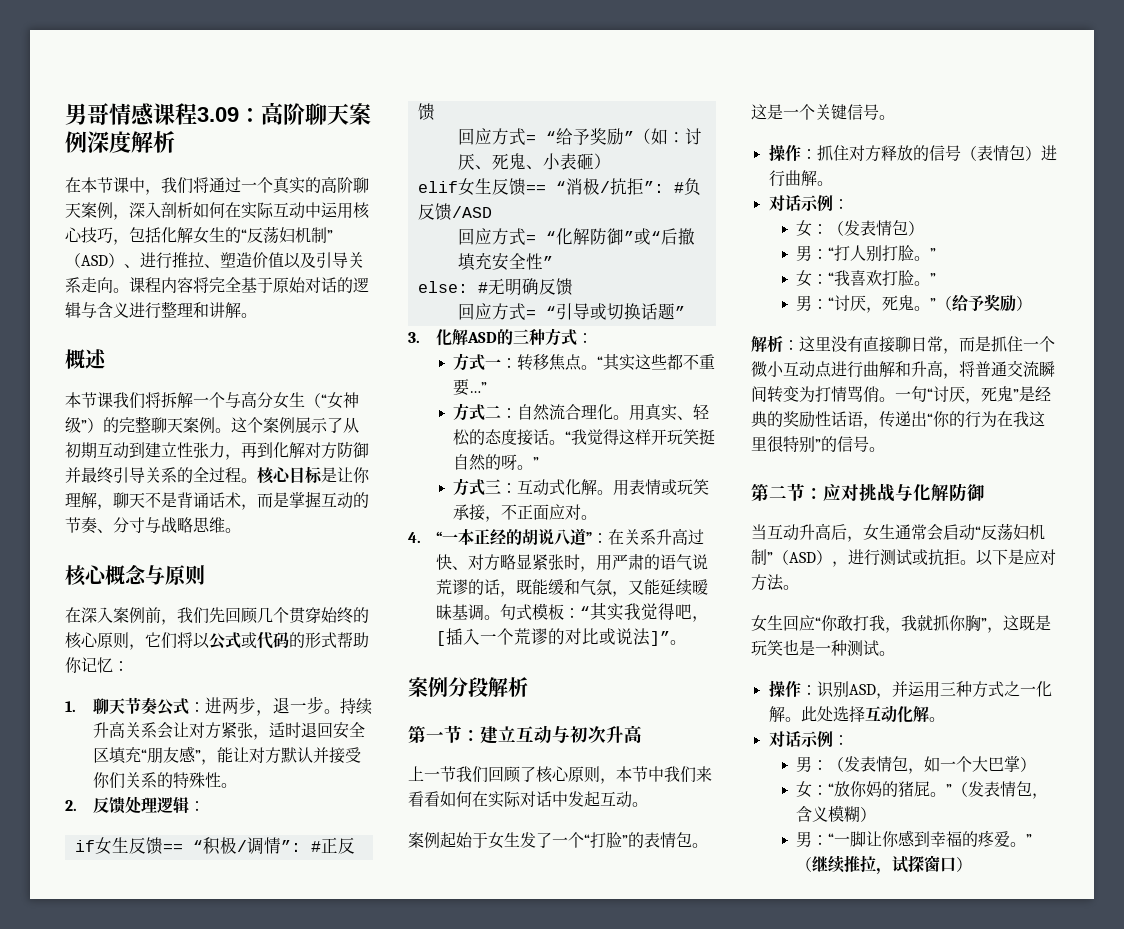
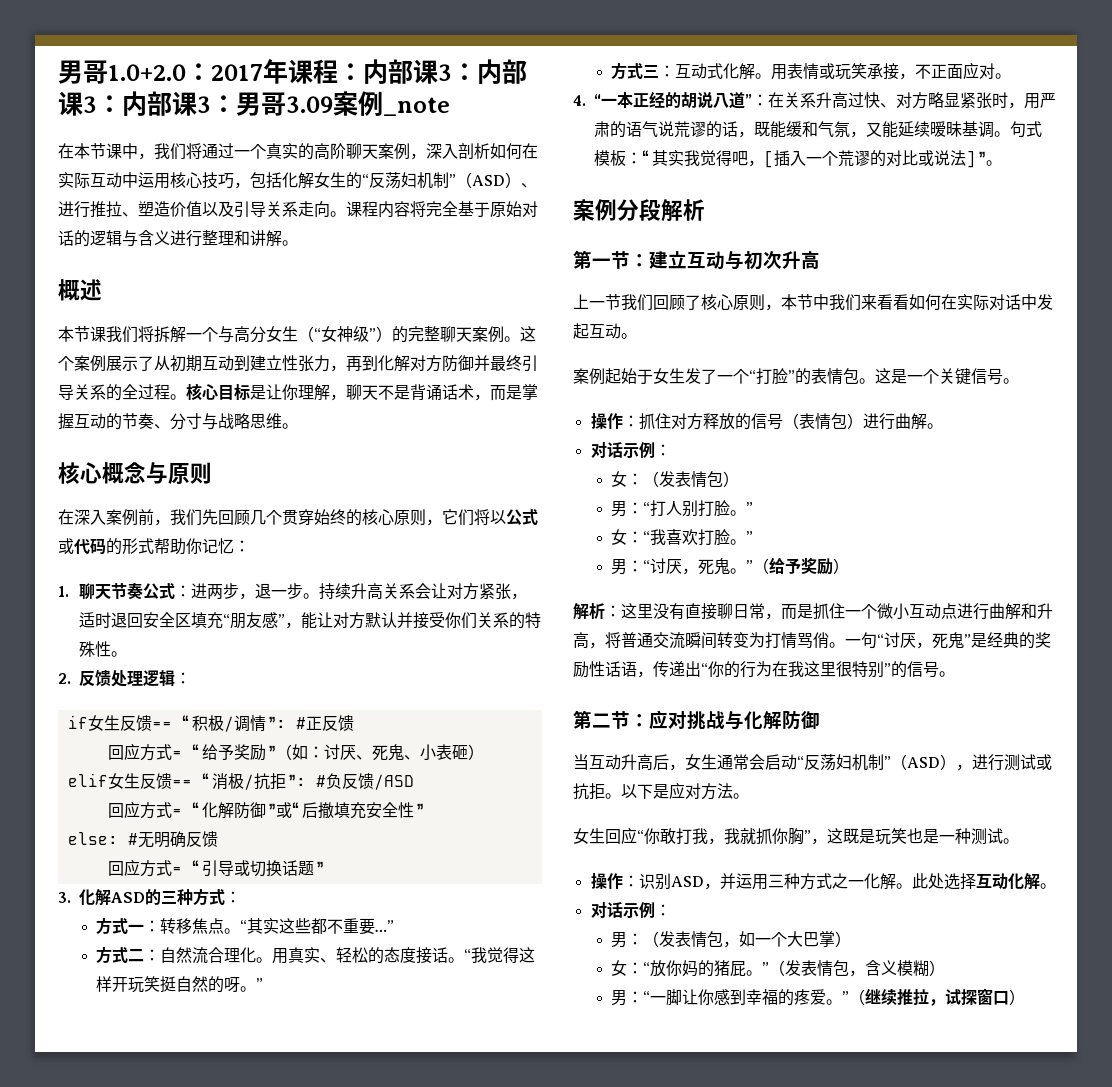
- 男哥情感课程3.09：高阶聊天案例深度解析
+ 男哥1.0+2.0：2017年课程：内部课3：内部课3：内部课3：男哥3.09案例_note

